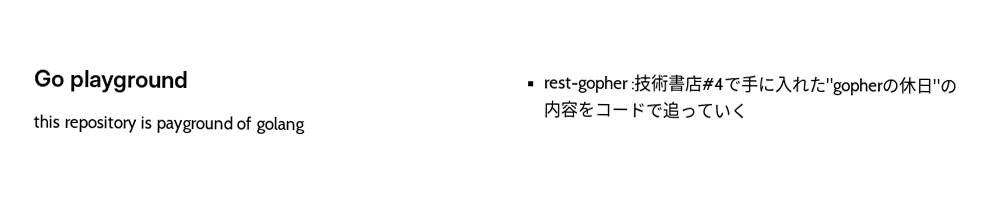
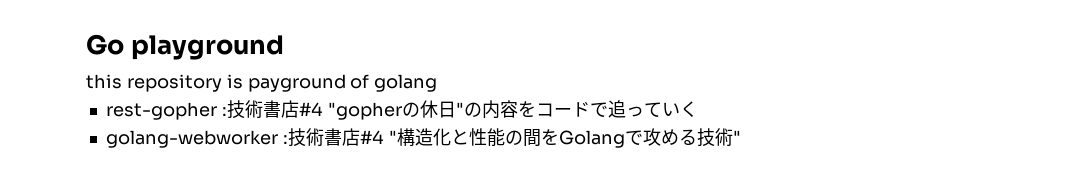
- rest-gopher :技術書店#4で手に入れた"gopherの休日"の内容をコードで追っていく
+ rest-gopher :技術書店#4 "gopherの休日"の内容をコードで追っていく
+ golang-webworker :技術書店#4 "構造化と性能の間をGolangで攻める技術"

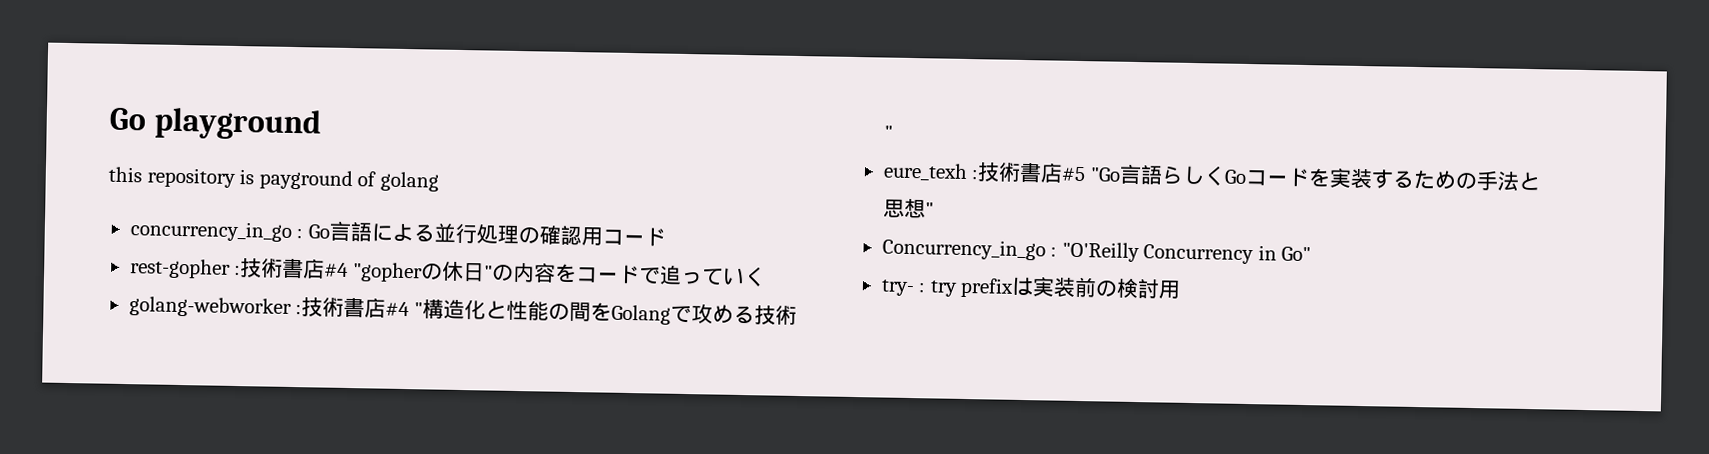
+ concurrency_in_go : Go言語による並行処理の確認用コード
+ eure_texh :技術書店#5 "Go言語らしくGoコードを実装するための手法と思想"
+ Concurrency_in_go : "O'Reilly Concurrency in Go"
+ try- : try prefixは実装前の検討用

